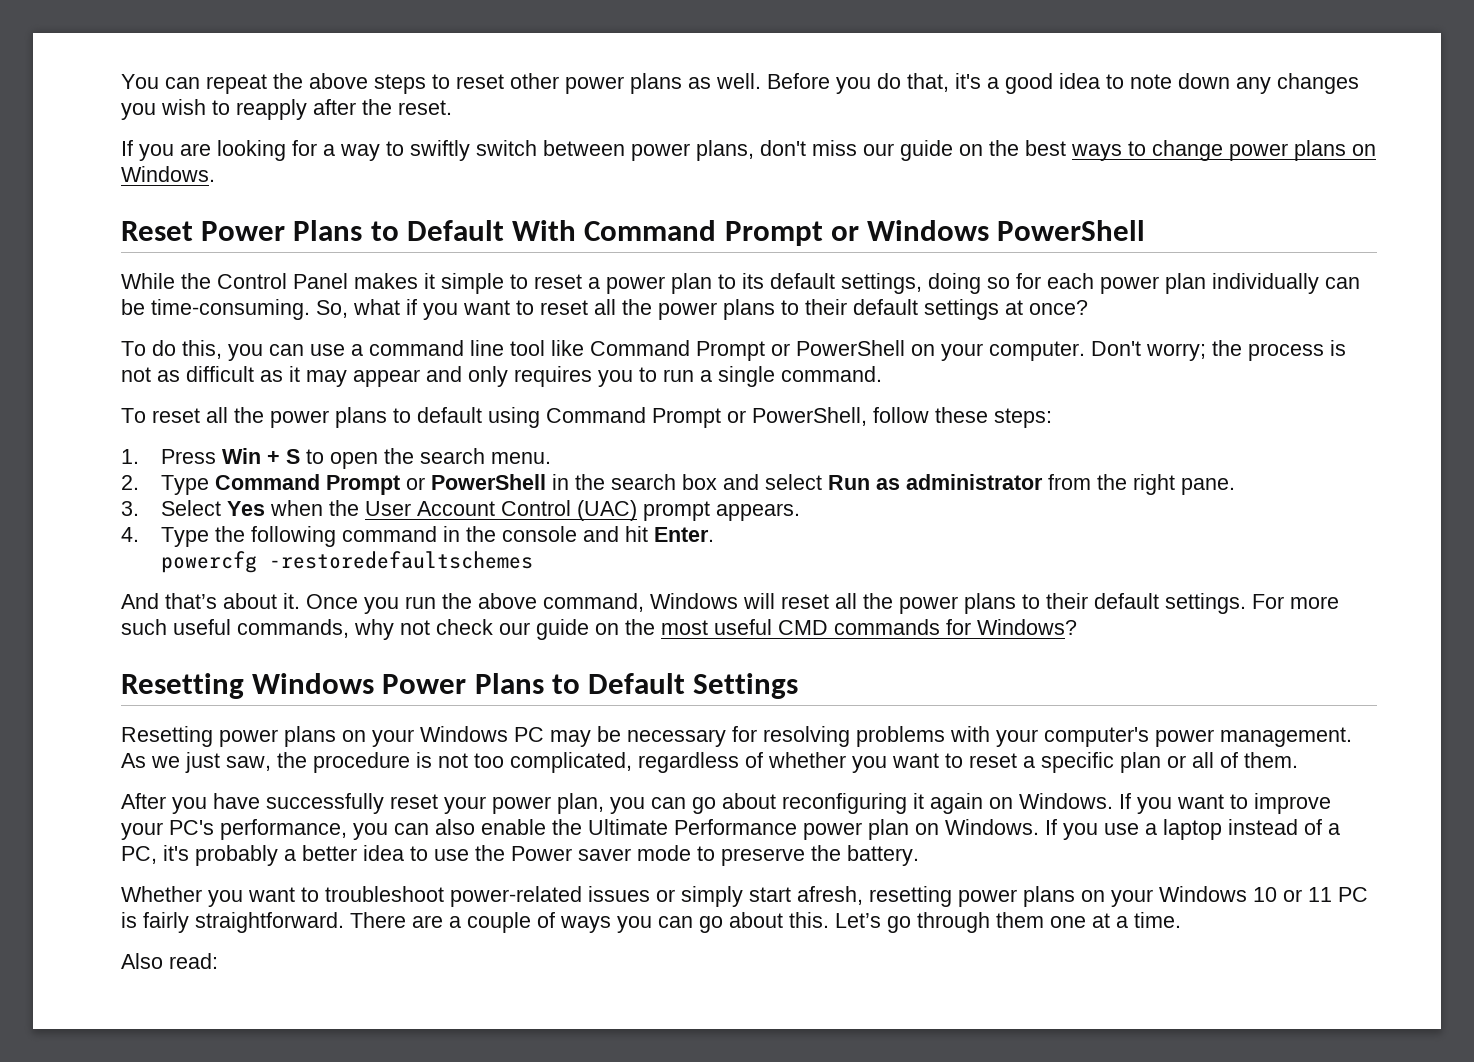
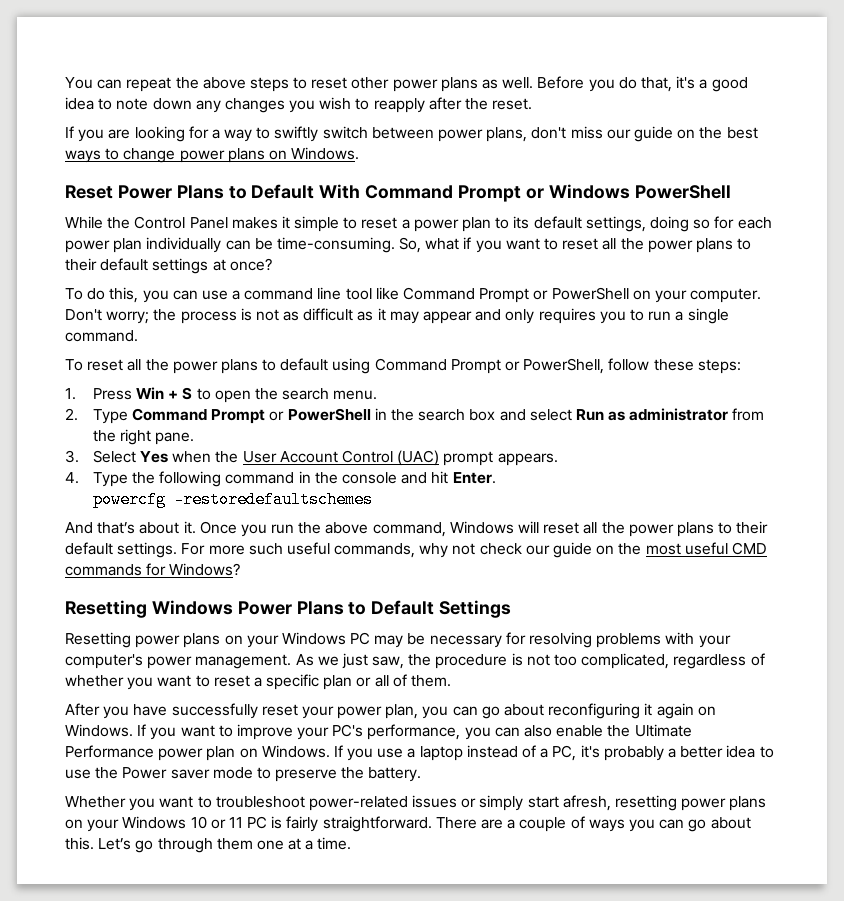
- Also read:

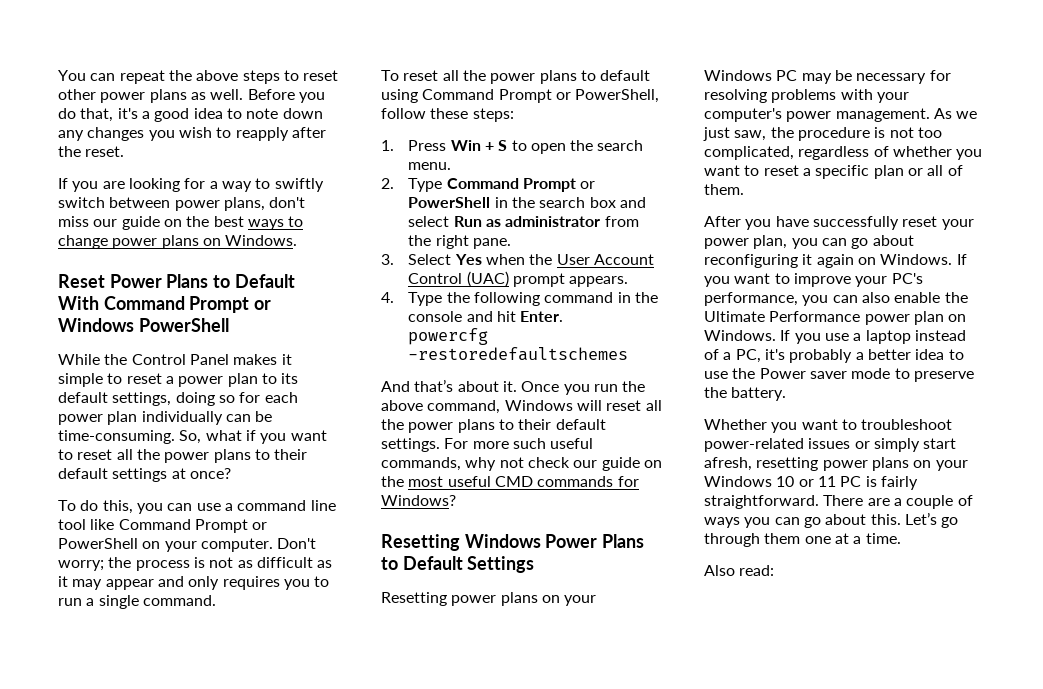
+ Also read:

